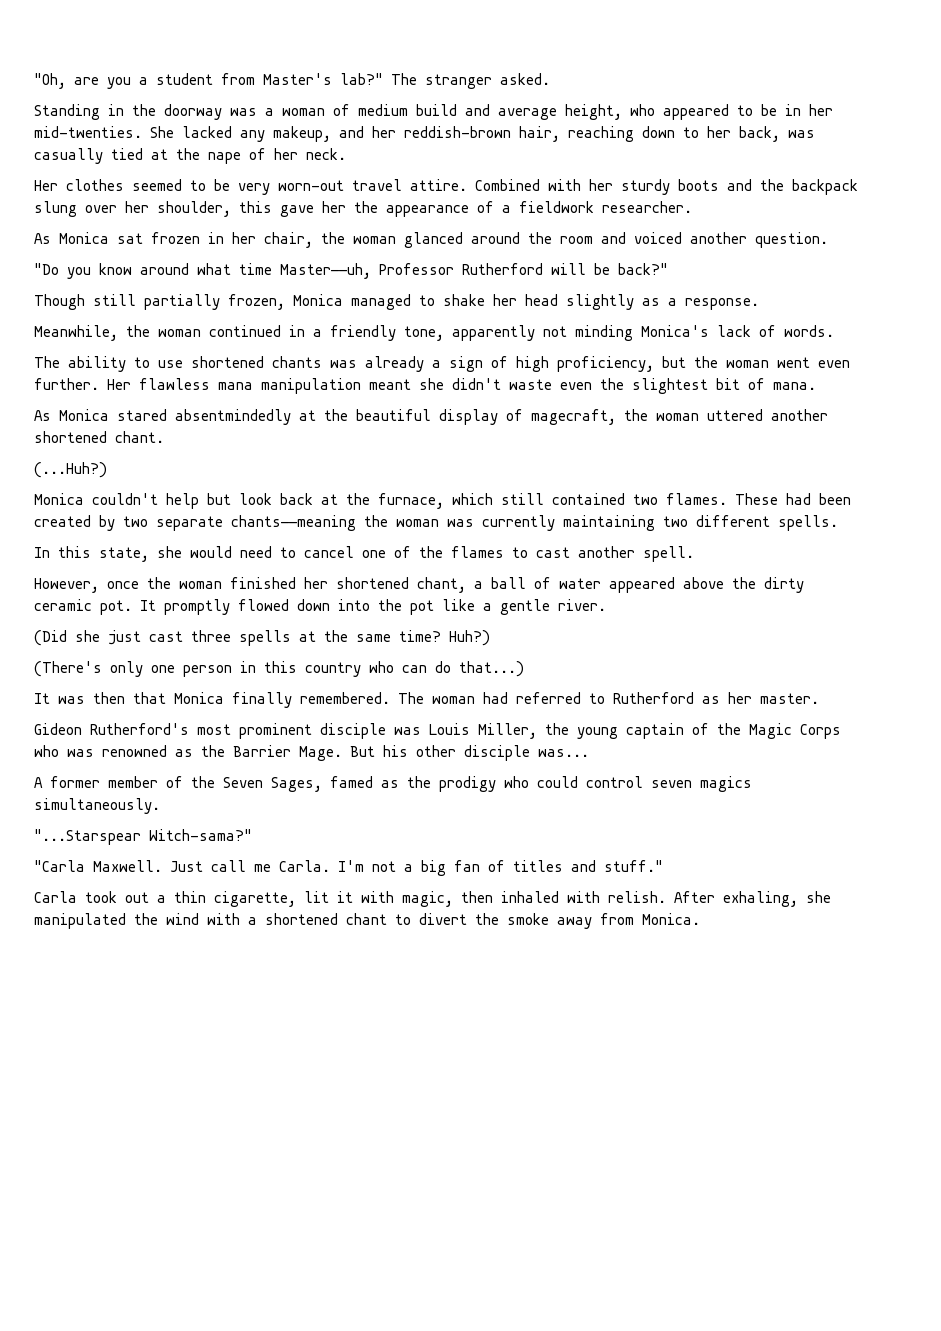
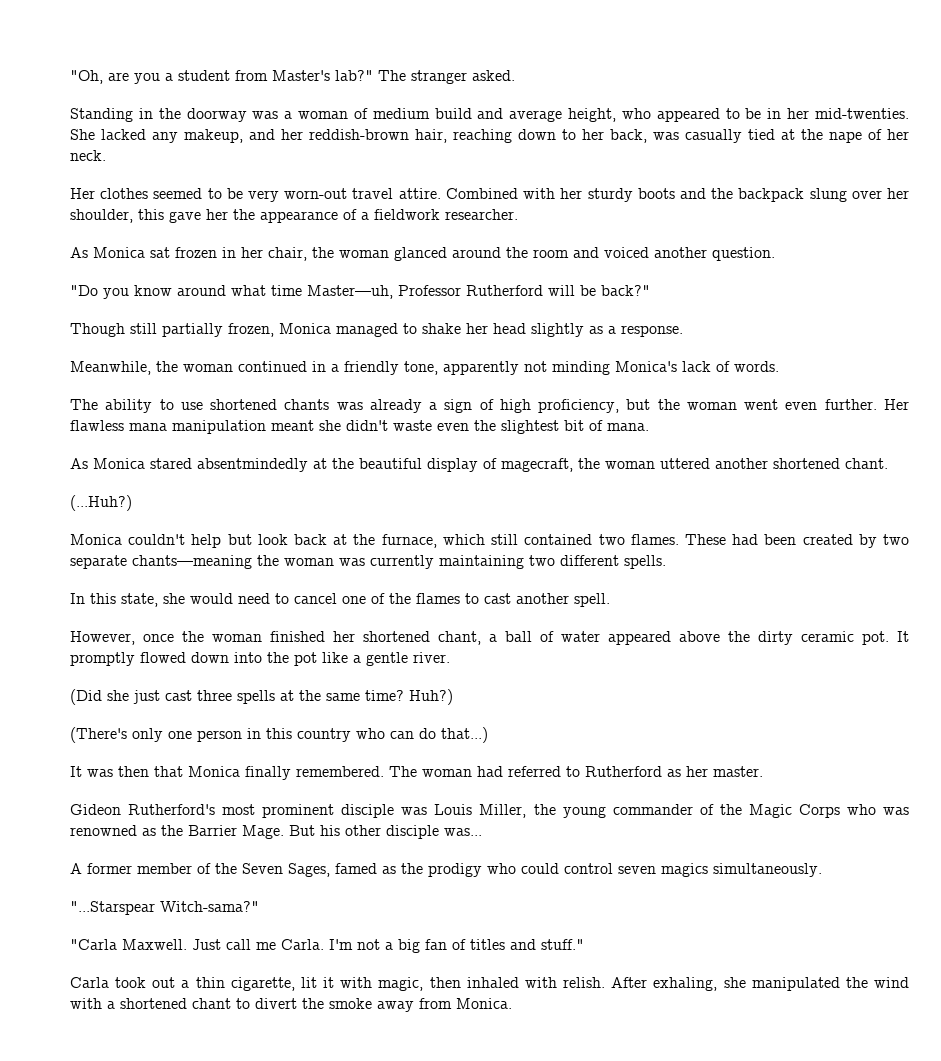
- "Do you know around what time Master——uh, Professor Rutherford will be back?"
+ "Do you know around what time Master—uh, Professor Rutherford will be back?"
- These had been created by two separate chants——meaning the woman was currently maintaining two different spells.
+ These had been created by two separate chants—meaning the woman was currently maintaining two different spells.
- Gideon Rutherford's most prominent disciple was Louis Miller, the young captain of the Magic Corps who was renowned as the Barrier Mage.
+ Gideon Rutherford's most prominent disciple was Louis Miller, the young commander of the Magic Corps who was renowned as the Barrier Mage.

